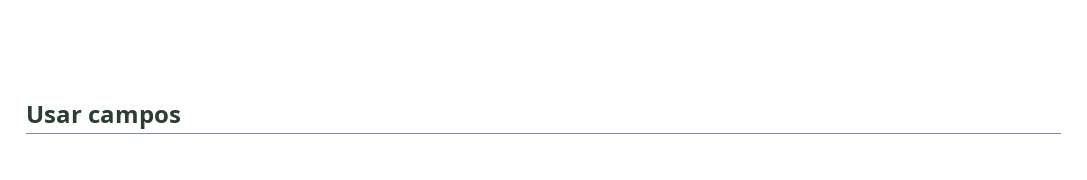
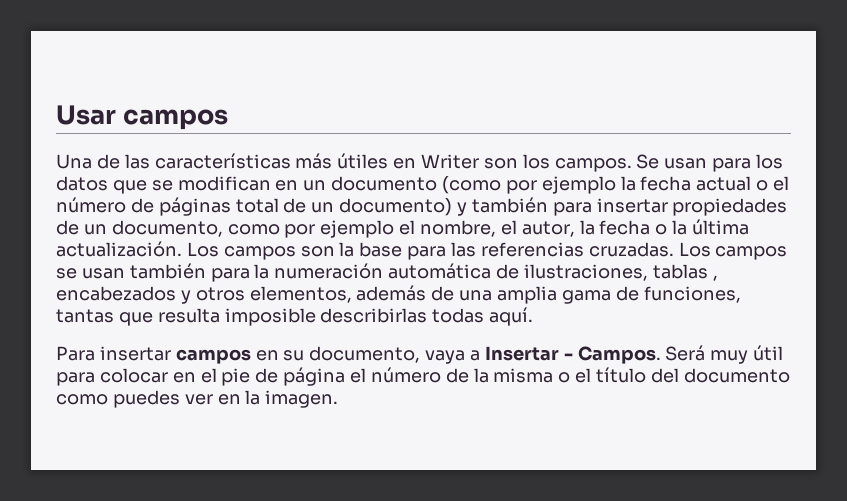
+ Una de las características más útiles en Writer son los campos. Se usan para los datos que se modifican en un documento (como por ejemplo la fecha actual o el número de páginas total de un documento) y también para insertar propiedades de un documento, como por ejemplo el nombre, el autor, la fecha o la última actualización. Los campos son la base para las referencias cruzadas. Los campos se usan también para la numeración automática de ilustraciones, tablas , encabezados y otros elementos, además de una amplia gama de funciones, tantas que resulta imposible describirlas todas aquí.
+ Para insertar campos en su documento, vaya a Insertar - Campos. Será muy útil para colocar en el pie de página el número de la misma o el título del documento como puedes ver en la imagen.

